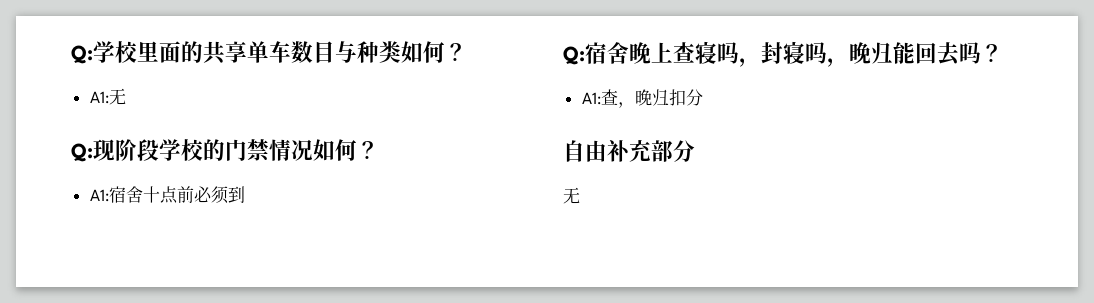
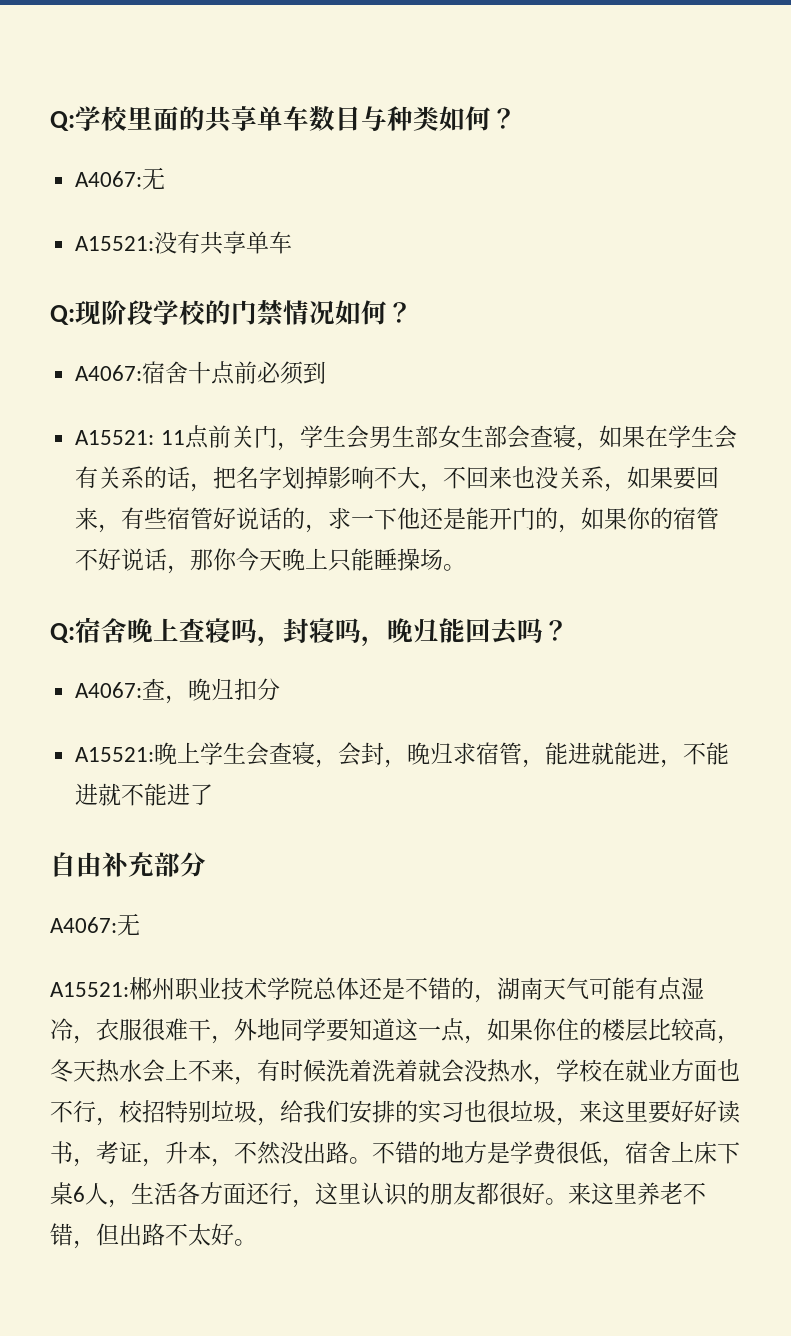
  Q:学校里面的共享单车数目与种类如何？
- A1:无
+ A4067:无
+ A15521:没有共享单车
- A1:宿舍十点前必须到
+ A4067:宿舍十点前必须到
+ A15521: 11点前关门，学生会男生部女生部会查寝，如果在学生会有关系的话，把名字划掉影响不大，不回来也没关系，如果要回来，有些宿管好说话的，求一下他还是能开门的，如果你的宿管不好说话，那你今天晚上只能睡操场。
- A1:查，晚归扣分
+ A4067:查，晚归扣分
+ A15521:晚上学生会查寝，会封，晚归求宿管，能进就能进，不能进就不能进了
  自由补充部分
- 无
+ A4067:无
+ A15521:郴州职业技术学院总体还是不错的，湖南天气可能有点湿冷，衣服很难干，外地同学要知道这一点，如果你住的楼层比较高，冬天热水会上不来，有时候洗着洗着就会没热水，学校在就业方面也不行，校招特别垃圾，给我们安排的实习也很垃圾，来这里要好好读书，考证，升本，不然没出路。不错的地方是学费很低，宿舍上床下桌6人，生活各方面还行，这里认识的朋友都很好。来这里养老不错，但出路不太好。

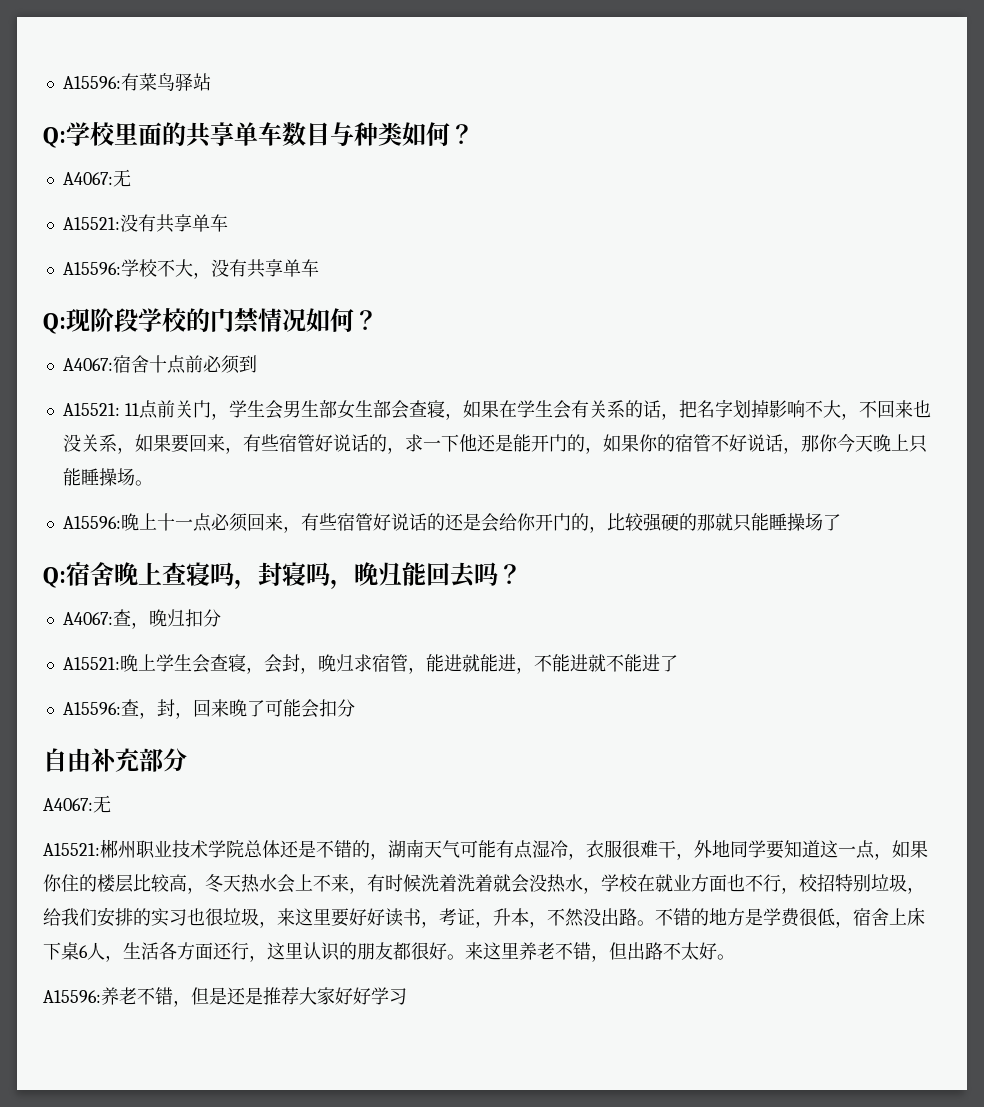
+ A15596:有菜鸟驿站
+ A15596:学校不大，没有共享单车
+ A15596:晚上十一点必须回来，有些宿管好说话的还是会给你开门的，比较强硬的那就只能睡操场了
+ A15596:查，封，回来晚了可能会扣分
+ A15596:养老不错，但是还是推荐大家好好学习

